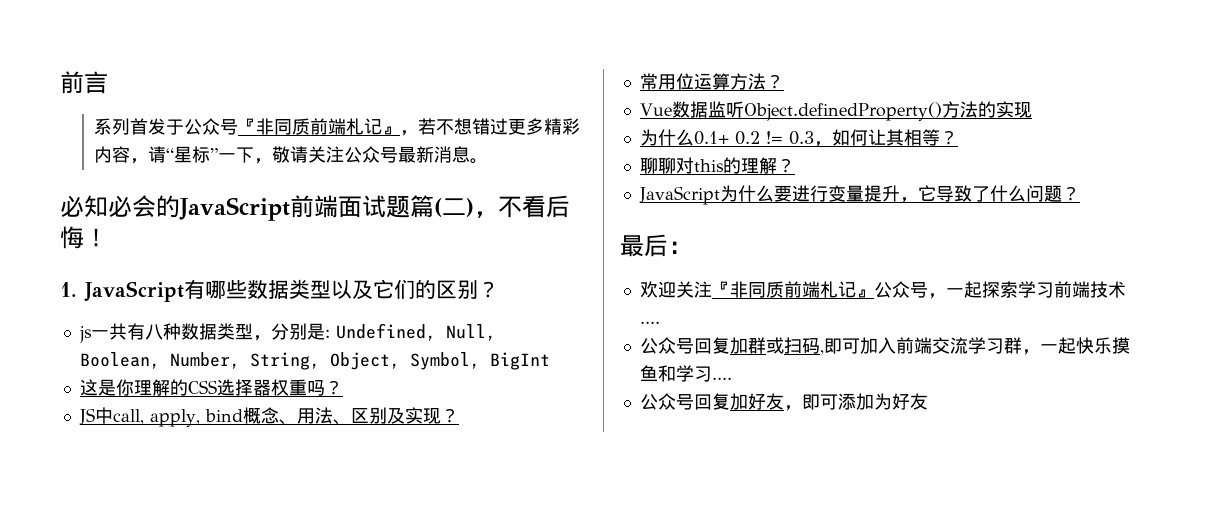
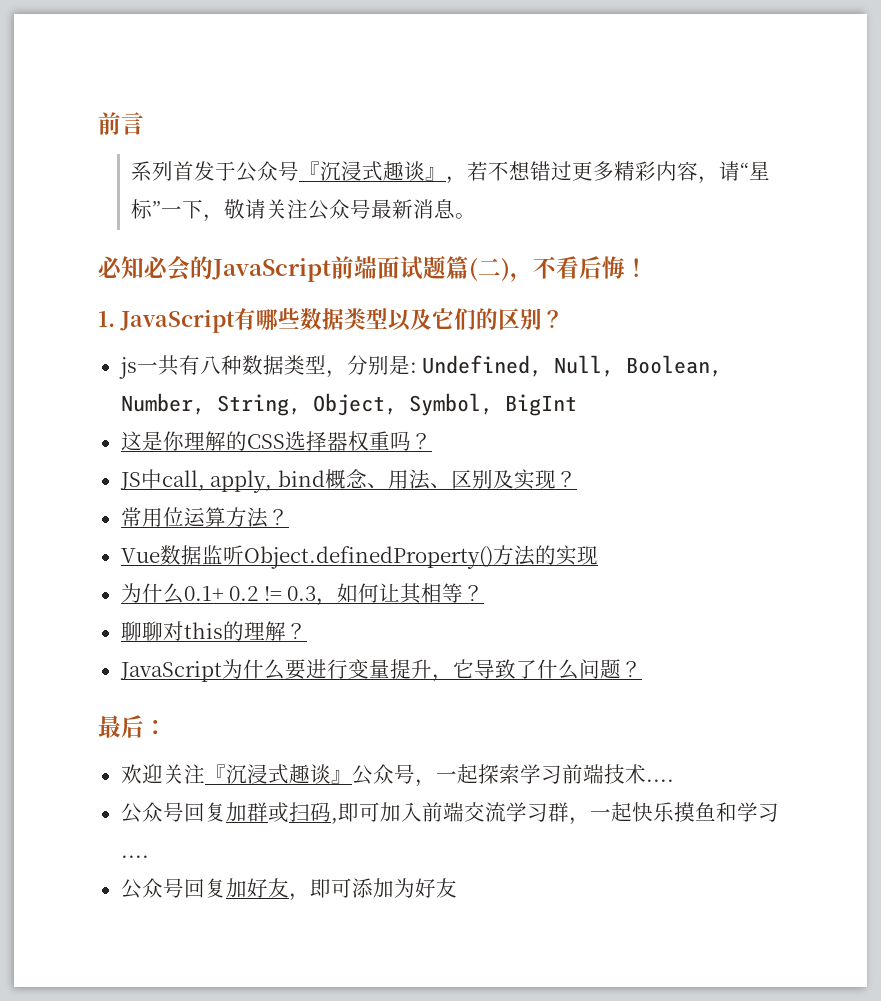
- 系列首发于公众号『非同质前端札记』，若不想错过更多精彩内容，请“星标”一下，敬请关注公众号最新消息。
+ 系列首发于公众号『沉浸式趣谈』，若不想错过更多精彩内容，请“星标”一下，敬请关注公众号最新消息。
- 欢迎关注『非同质前端札记』公众号，一起探索学习前端技术....
+ 欢迎关注『沉浸式趣谈』公众号，一起探索学习前端技术....

